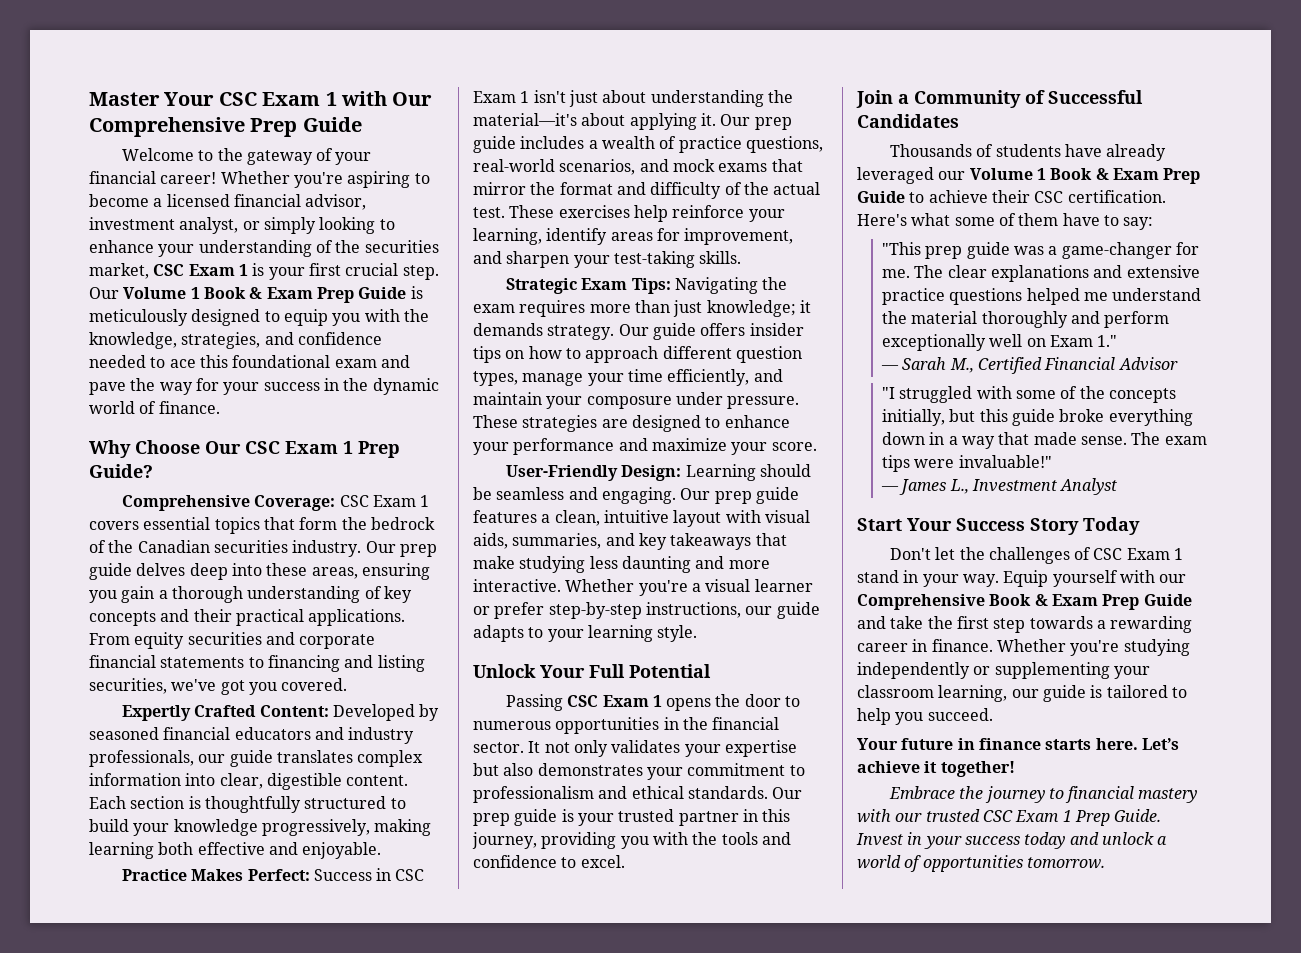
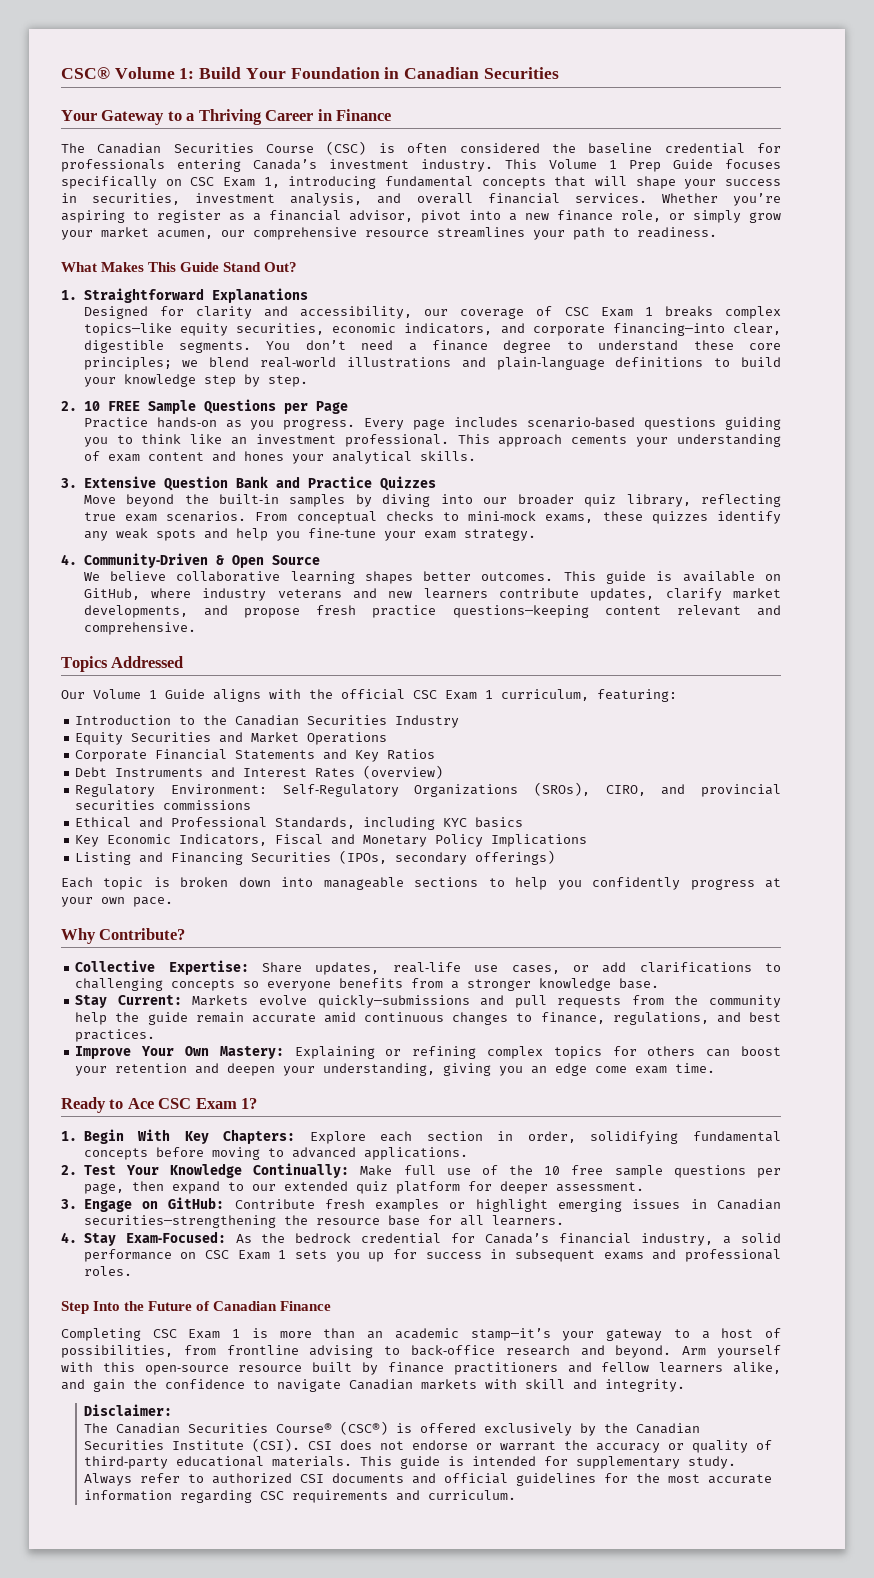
- Master Your CSC Exam 1 with Our Comprehensive Prep Guide
- Welcome to the gateway of your financial career! Whether you're aspiring to become a licensed financial advisor, investment analyst, or simply looking to enhance your understanding of the securities market, CSC Exam 1 is your first crucial step. Our Volume 1 Book & Exam Prep Guide is meticulously designed to equip you with the knowledge, strategies, and confidence needed to ace this foundational exam and pave the way for your success in the dynamic world of finance.
- Why Choose Our CSC Exam 1 Prep Guide?
- Comprehensive Coverage: CSC Exam 1 covers essential topics that form the bedrock of the Canadian securities industry. Our prep guide delves deep into these areas, ensuring you gain a thorough understanding of key concepts and their practical applications. From equity securities and corporate financial statements to financing and listing securities, we've got you covered.
- Expertly Crafted Content: Developed by seasoned financial educators and industry professionals, our guide translates complex information into clear, digestible content. Each section is thoughtfully structured to build your knowledge progressively, making learning both effective and enjoyable.
- Practice Makes Perfect: Success in CSC Exam 1 isn't just about understanding the material—it's about applying it. Our prep guide includes a wealth of practice questions, real-world scenarios, and mock exams that mirror the format and difficulty of the actual test. These exercises help reinforce your learning, identify areas for improvement, and sharpen your test-taking skills.
- Strategic Exam Tips: Navigating the exam requires more than just knowledge; it demands strategy. Our guide offers insider tips on how to approach different question types, manage your time efficiently, and maintain your composure under pressure. These strategies are designed to enhance your performance and maximize your score.
- User-Friendly Design: Learning should be seamless and engaging. Our prep guide features a clean, intuitive layout with visual aids, summaries, and key takeaways that make studying less daunting and more interactive. Whether you're a visual learner or prefer step-by-step instructions, our guide adapts to your learning style.
- Unlock Your Full Potential
- Passing CSC Exam 1 opens the door to numerous opportunities in the financial sector. It not only validates your expertise but also demonstrates your commitment to professionalism and ethical standards. Our prep guide is your trusted partner in this journey, providing you with the tools and confidence to excel.
- Join a Community of Successful Candidates
- Thousands of students have already leveraged our Volume 1 Book & Exam Prep Guide to achieve their CSC certification. Here's what some of them have to say:
- "This prep guide was a game-changer for me. The clear explanations and extensive practice questions helped me understand the material thoroughly and perform exceptionally well on Exam 1."
- — Sarah M., Certified Financial Advisor
- "I struggled with some of the concepts initially, but this guide broke everything down in a way that made sense. The exam tips were invaluable!"
- — James L., Investment Analyst
- Start Your Success Story Today
- Don't let the challenges of CSC Exam 1 stand in your way. Equip yourself with our Comprehensive Book & Exam Prep Guide and take the first step towards a rewarding career in finance. Whether you're studying independently or supplementing your classroom learning, our guide is tailored to help you succeed.
- Your future in finance starts here. Let’s achieve it together!
- Embrace the journey to financial mastery with our trusted CSC Exam 1 Prep Guide. Invest in your success today and unlock a world of opportunities tomorrow.
+ CSC® Volume 1: Build Your Foundation in Canadian Securities
+ Your Gateway to a Thriving Career in Finance
+ The Canadian Securities Course (CSC) is often considered the baseline credential for professionals entering Canada’s investment industry. This Volume 1 Prep Guide focuses specifically on CSC Exam 1, introducing fundamental concepts that will shape your success in securities, investment analysis, and overall financial services. Whether you’re aspiring to register as a financial advisor, pivot into a new finance role, or simply grow your market acumen, our comprehensive resource streamlines your path to readiness.
+ What Makes This Guide Stand Out?
+ 1. Straightforward Explanations
+ Designed for clarity and accessibility, our coverage of CSC Exam 1 breaks complex topics—like equity securities, economic indicators, and corporate financing—into clear, digestible segments. You don’t need a finance degree to understand these core principles; we blend real‐world illustrations and plain‐language definitions to build your knowledge step by step.
+ 2. 10 FREE Sample Questions per Page
+ Practice hands‐on as you progress. Every page includes scenario‐based questions guiding you to think like an investment professional. This approach cements your understanding of exam content and hones your analytical skills.
+ 3. Extensive Question Bank and Practice Quizzes
+ Move beyond the built‐in samples by diving into our broader quiz library, reflecting true exam scenarios. From conceptual checks to mini‐mock exams, these quizzes identify any weak spots and help you fine‐tune your exam strategy.
+ 4. Community‐Driven & Open Source
+ We believe collaborative learning shapes better outcomes. This guide is available on GitHub, where industry veterans and new learners contribute updates, clarify market developments, and propose fresh practice questions—keeping content relevant and comprehensive.
+ Topics Addressed
+ Our Volume 1 Guide aligns with the official CSC Exam 1 curriculum, featuring:
+ Introduction to the Canadian Securities Industry
+ Equity Securities and Market Operations
+ Corporate Financial Statements and Key Ratios
+ Debt Instruments and Interest Rates (overview)
+ Regulatory Environment: Self‐Regulatory Organizations (SROs), CIRO, and provincial securities commissions
+ Ethical and Professional Standards, including KYC basics
+ Key Economic Indicators, Fiscal and Monetary Policy Implications
+ Listing and Financing Securities (IPOs, secondary offerings)
+ Each topic is broken down into manageable sections to help you confidently progress at your own pace.
+ Why Contribute?
+ Collective Expertise: Share updates, real‐life use cases, or add clarifications to challenging concepts so everyone benefits from a stronger knowledge base.
+ Stay Current: Markets evolve quickly—submissions and pull requests from the community help the guide remain accurate amid continuous changes to finance, regulations, and best practices.
+ Improve Your Own Mastery: Explaining or refining complex topics for others can boost your retention and deepen your understanding, giving you an edge come exam time.
+ Ready to Ace CSC Exam 1?
+ 1. Begin With Key Chapters: Explore each section in order, solidifying fundamental concepts before moving to advanced applications.
+ 2. Test Your Knowledge Continually: Make full use of the 10 free sample questions per page, then expand to our extended quiz platform for deeper assessment.
+ 3. Engage on GitHub: Contribute fresh examples or highlight emerging issues in Canadian securities—strengthening the resource base for all learners.
+ 4. Stay Exam‐Focused: As the bedrock credential for Canada’s financial industry, a solid performance on CSC Exam 1 sets you up for success in subsequent exams and professional roles.
+ Step Into the Future of Canadian Finance
+ Completing CSC Exam 1 is more than an academic stamp—it’s your gateway to a host of possibilities, from frontline advising to back‐office research and beyond. Arm yourself with this open‐source resource built by finance practitioners and fellow learners alike, and gain the confidence to navigate Canadian markets with skill and integrity.
+ Disclaimer:
+ The Canadian Securities Course® (CSC®) is offered exclusively by the Canadian Securities Institute (CSI). CSI does not endorse or warrant the accuracy or quality of third‐party educational materials. This guide is intended for supplementary study. Always refer to authorized CSI documents and official guidelines for the most accurate information regarding CSC requirements and curriculum.

